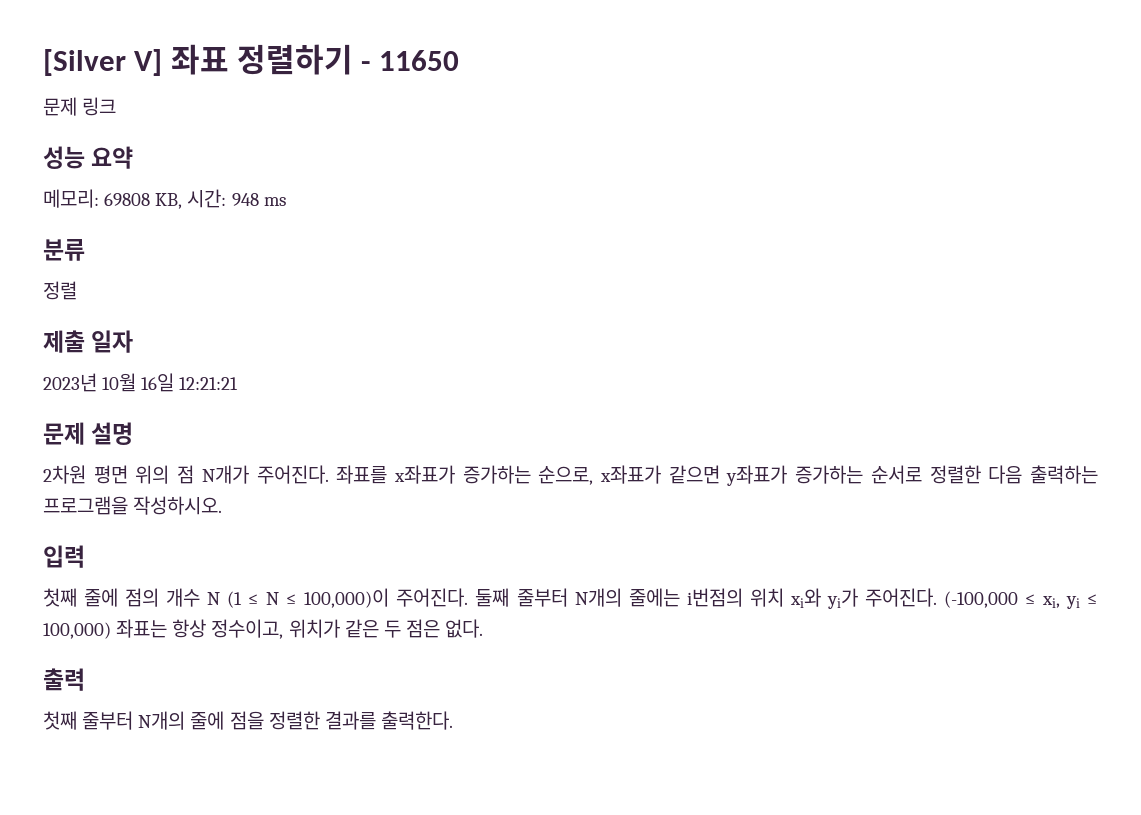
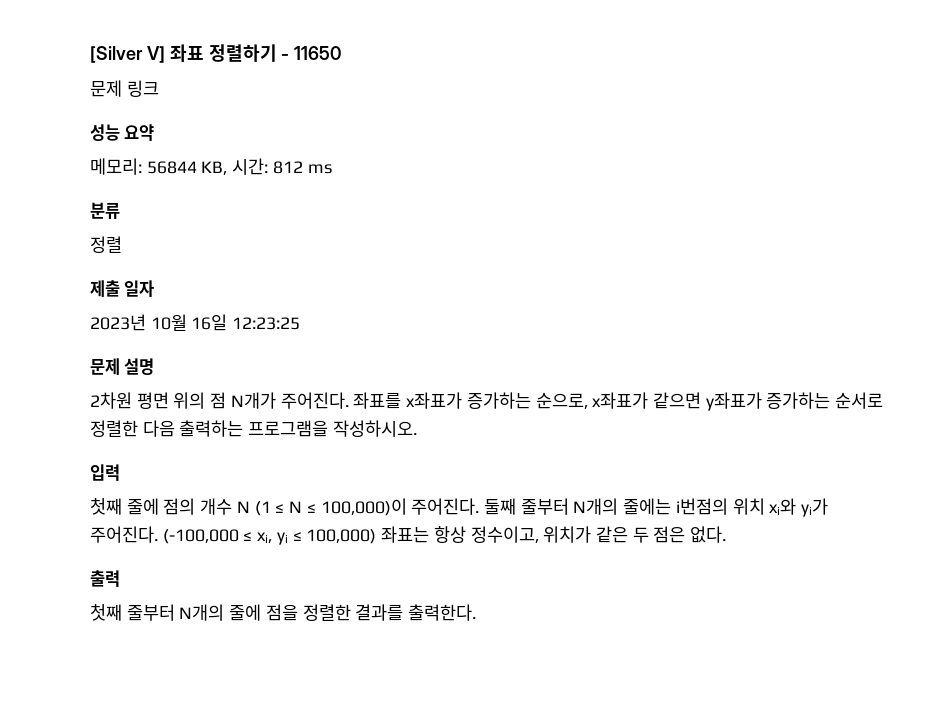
- 메모리: 69808 KB, 시간: 948 ms
+ 메모리: 56844 KB, 시간: 812 ms
- 2023년 10월 16일 12:21:21
+ 2023년 10월 16일 12:23:25

